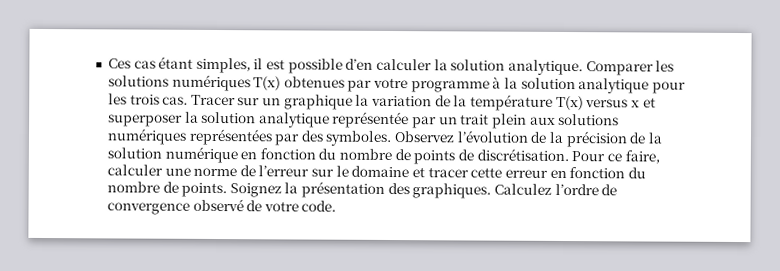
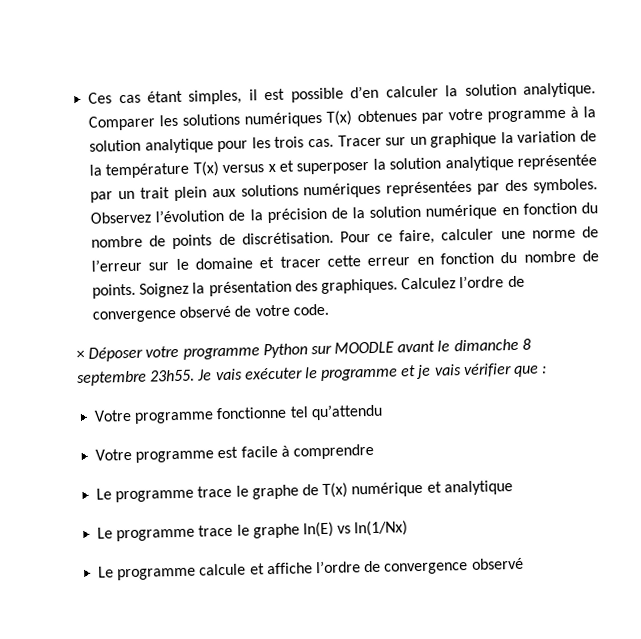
+ × Déposer votre programme Python sur MOODLE avant le dimanche 8 septembre 23h55. Je vais exécuter le programme et je vais vérifier que :
+ Votre programme fonctionne tel qu’attendu
+ Votre programme est facile à comprendre
+ Le programme trace le graphe de T(x) numérique et analytique
+ Le programme trace le graphe ln(E) vs ln(1/Nx)
+ Le programme calcule et affiche l’ordre de convergence observé

